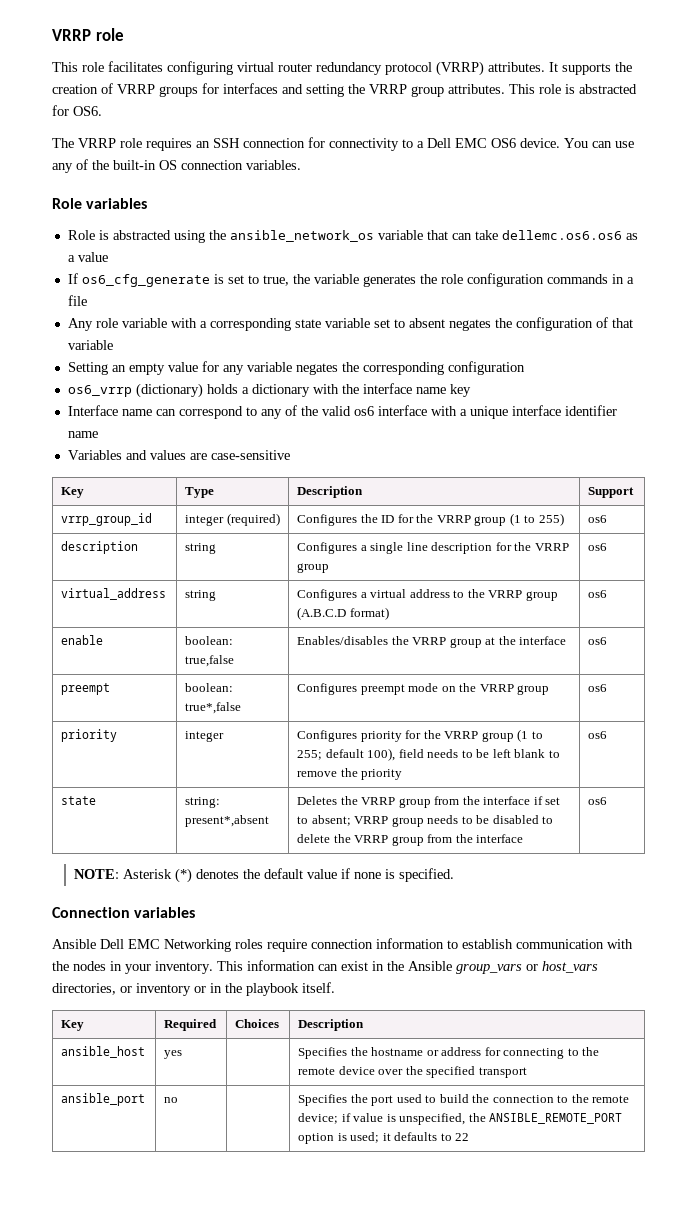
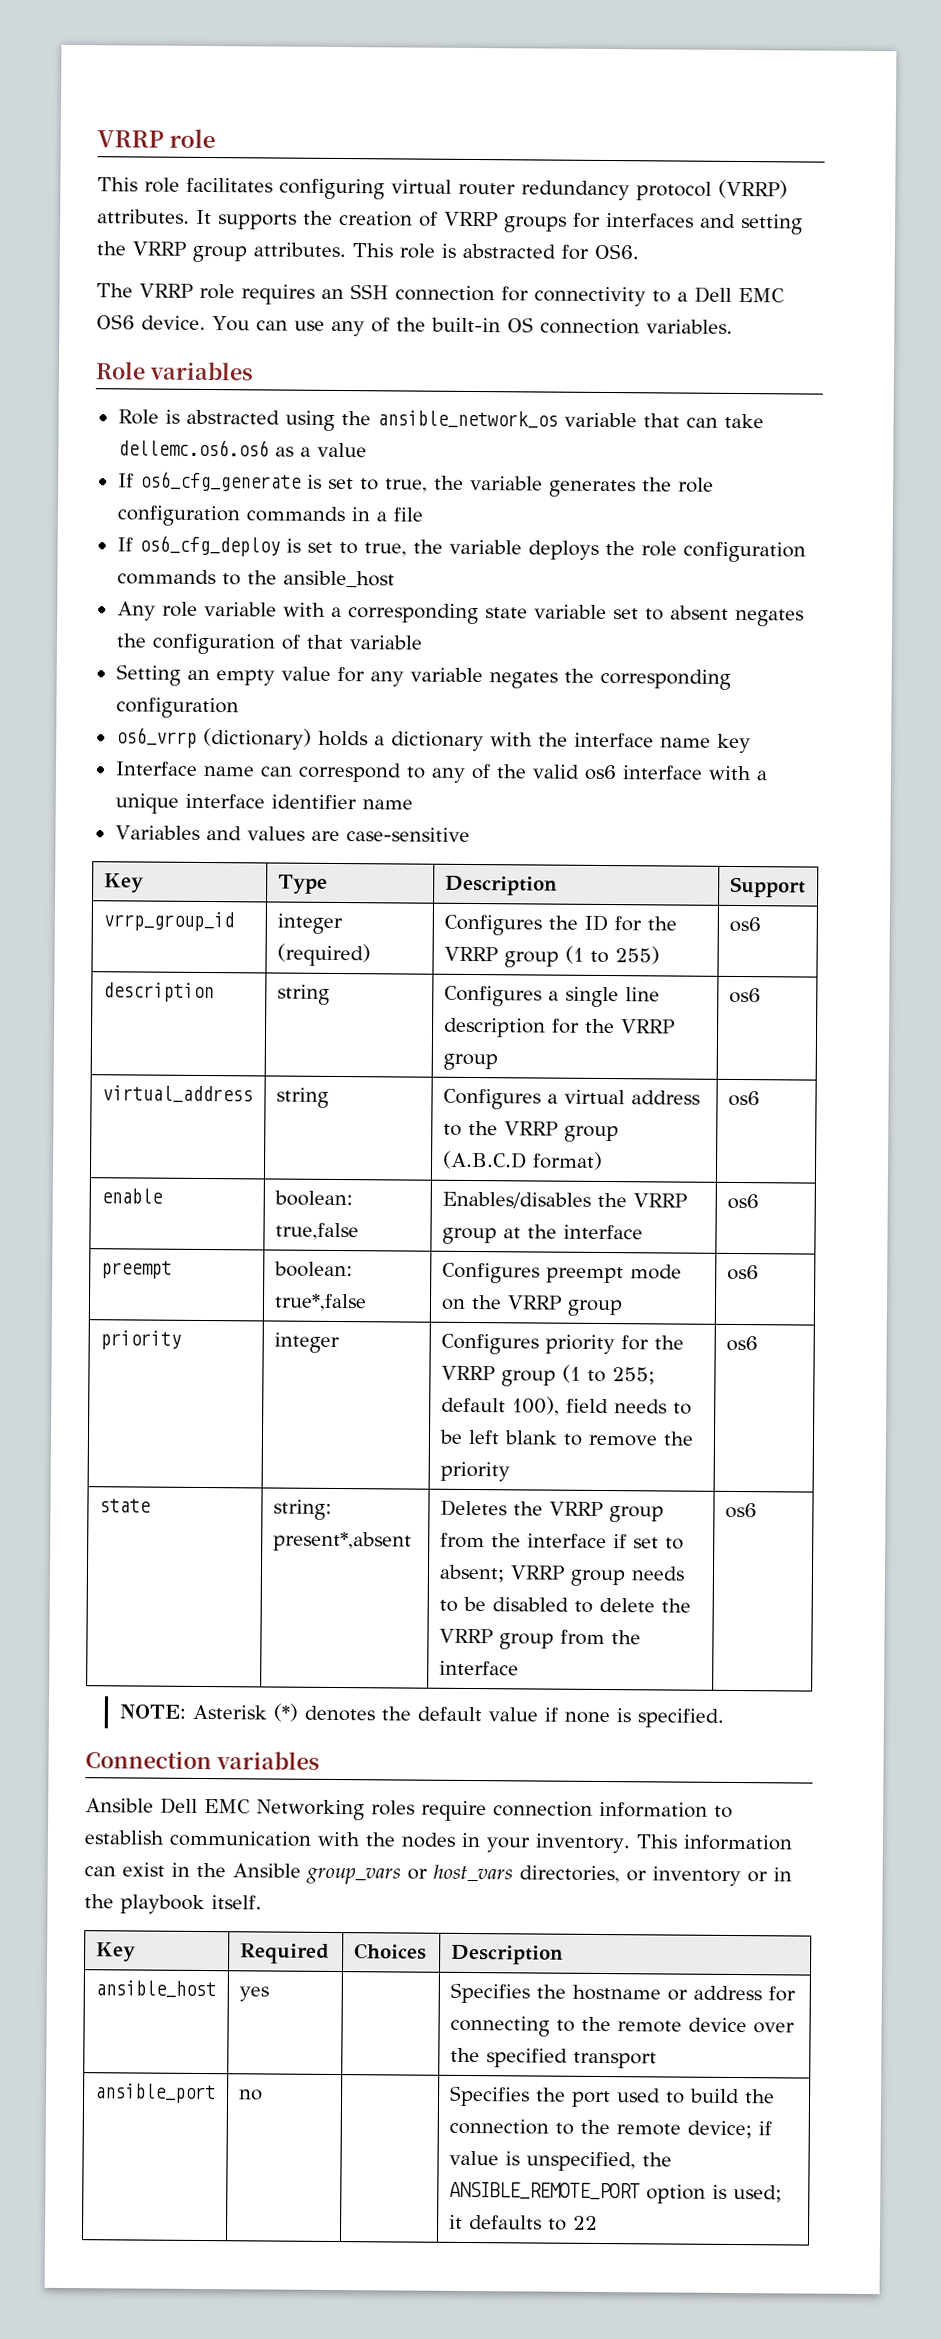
+ If os6_cfg_deploy is set to true, the variable deploys the role configuration commands to the ansible_host

